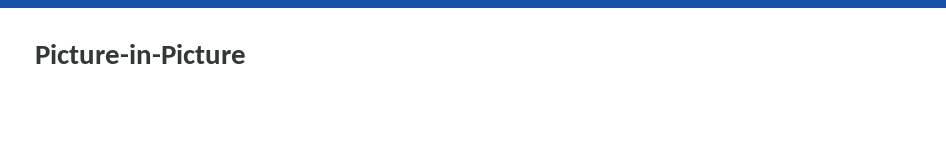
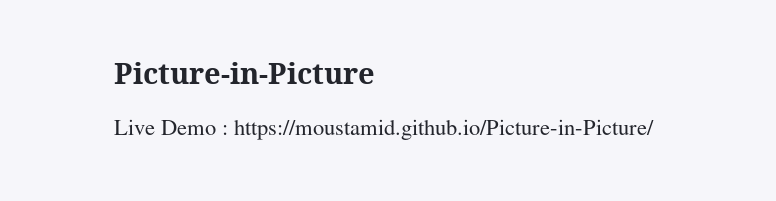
+ Live Demo : https://moustamid.github.io/Picture-in-Picture/

